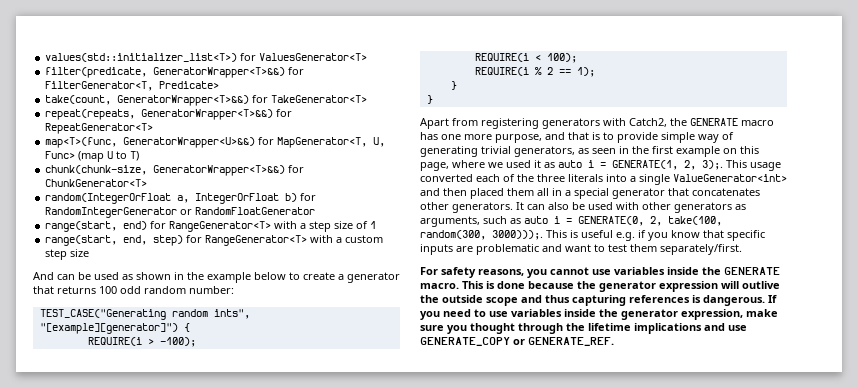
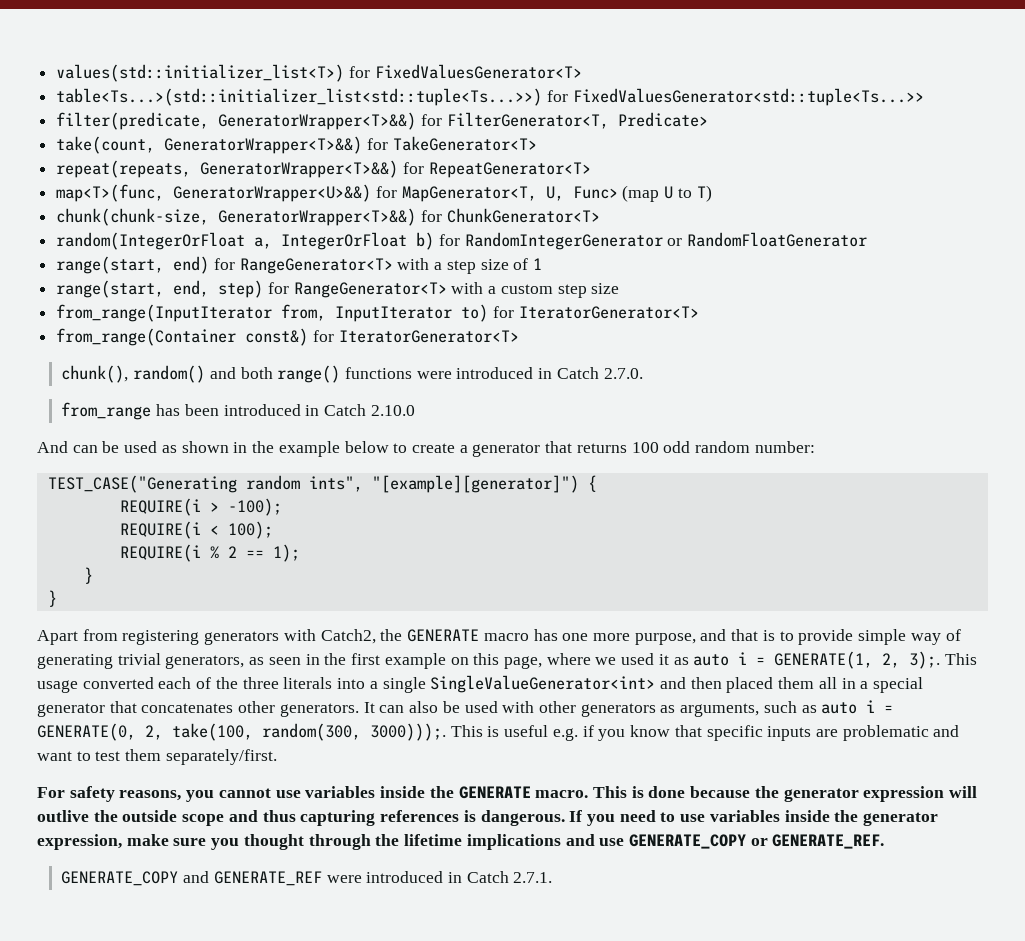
- values(std::initializer_list<T>) for ValuesGenerator<T>
+ values(std::initializer_list<T>) for FixedValuesGenerator<T>
+ table<Ts...>(std::initializer_list<std::tuple<Ts...>>) for FixedValuesGenerator<std::tuple<Ts...>>
+ from_range(InputIterator from, InputIterator to) for IteratorGenerator<T>
+ from_range(Container const&) for IteratorGenerator<T>
+ chunk(), random() and both range() functions were introduced in Catch 2.7.0.
+ from_range has been introduced in Catch 2.10.0
- This usage converted each of the three literals into a single ValueGenerator<int> and then placed them all in a special generator that concatenates other generators.
+ This usage converted each of the three literals into a single SingleValueGenerator<int> and then placed them all in a special generator that concatenates other generators.
+ GENERATE_COPY and GENERATE_REF were introduced in Catch 2.7.1.

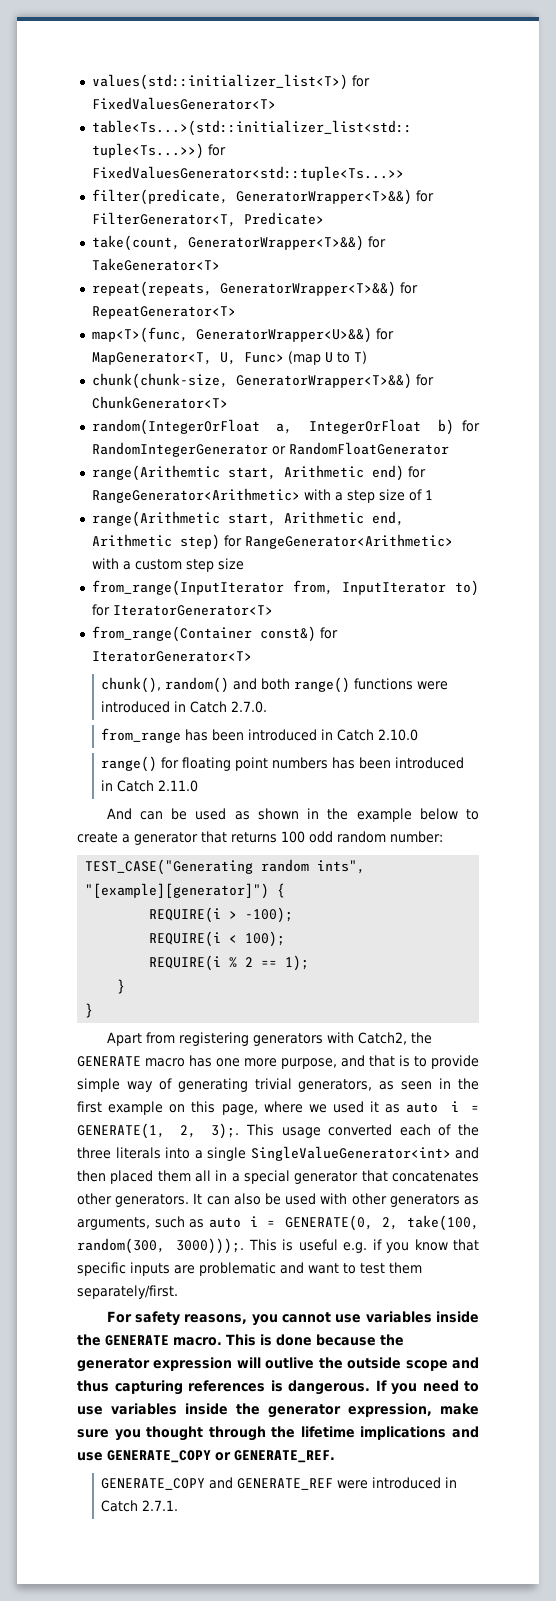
- range(start, end) for RangeGenerator<T> with a step size of 1
+ range(Arithemtic start, Arithmetic end) for RangeGenerator<Arithmetic> with a step size of 1
- range(start, end, step) for RangeGenerator<T> with a custom step size
+ range(Arithmetic start, Arithmetic end, Arithmetic step) for RangeGenerator<Arithmetic> with a custom step size
+ range() for floating point numbers has been introduced in Catch 2.11.0

